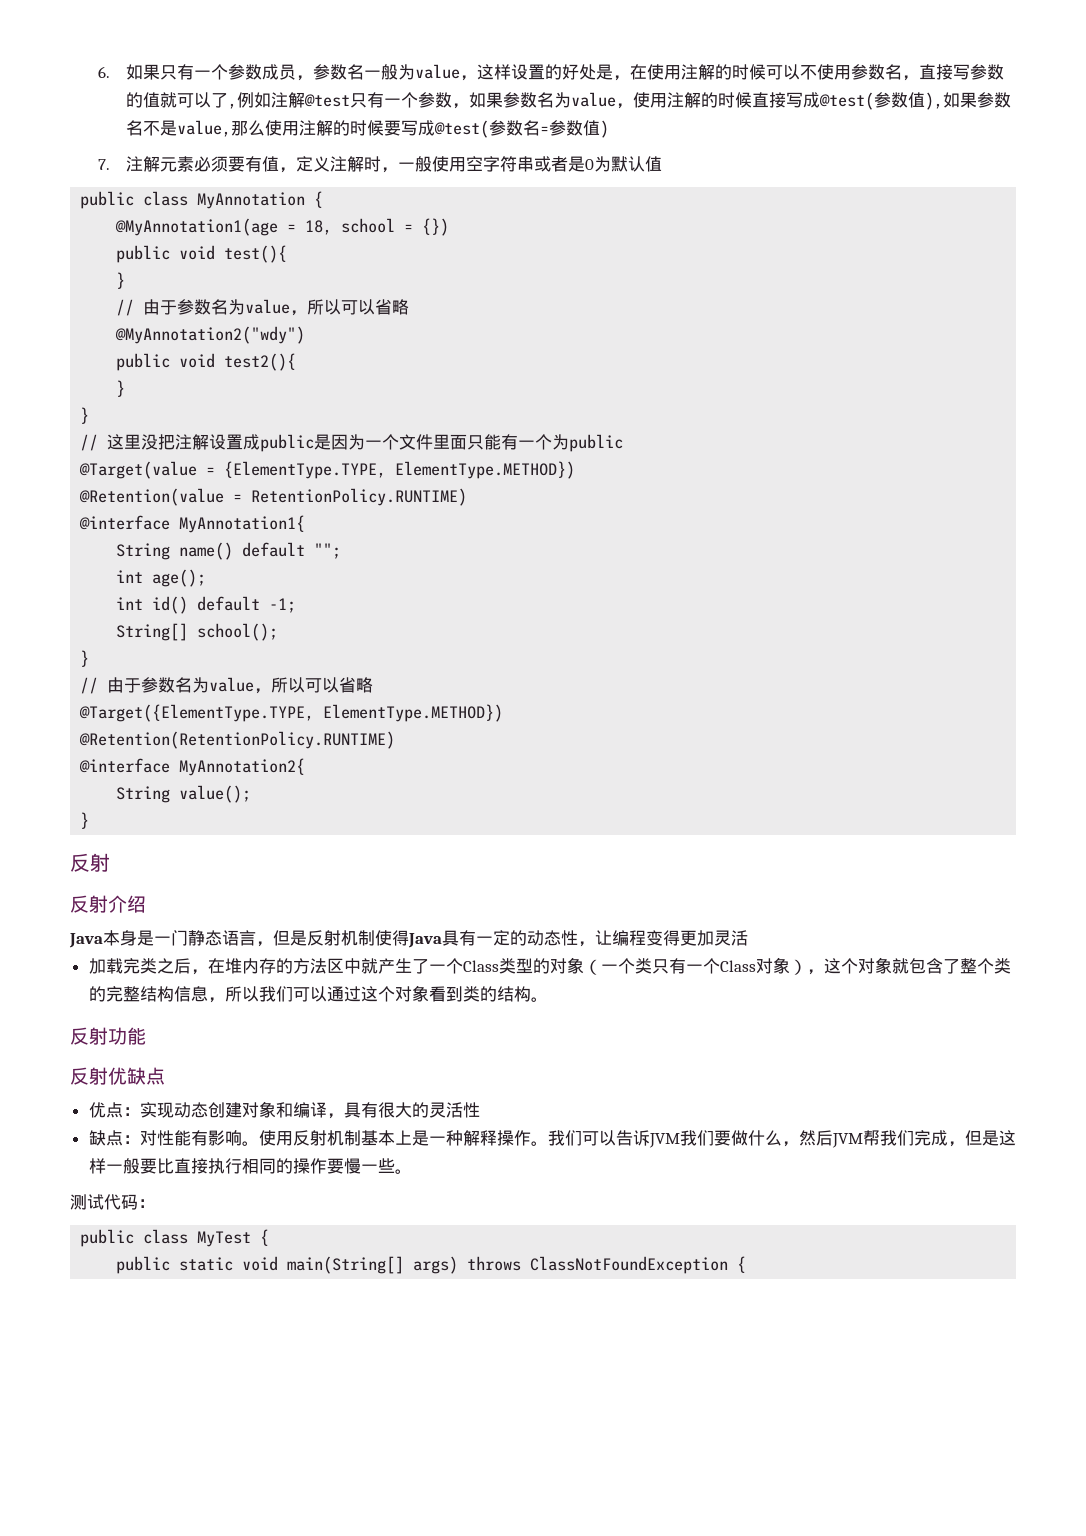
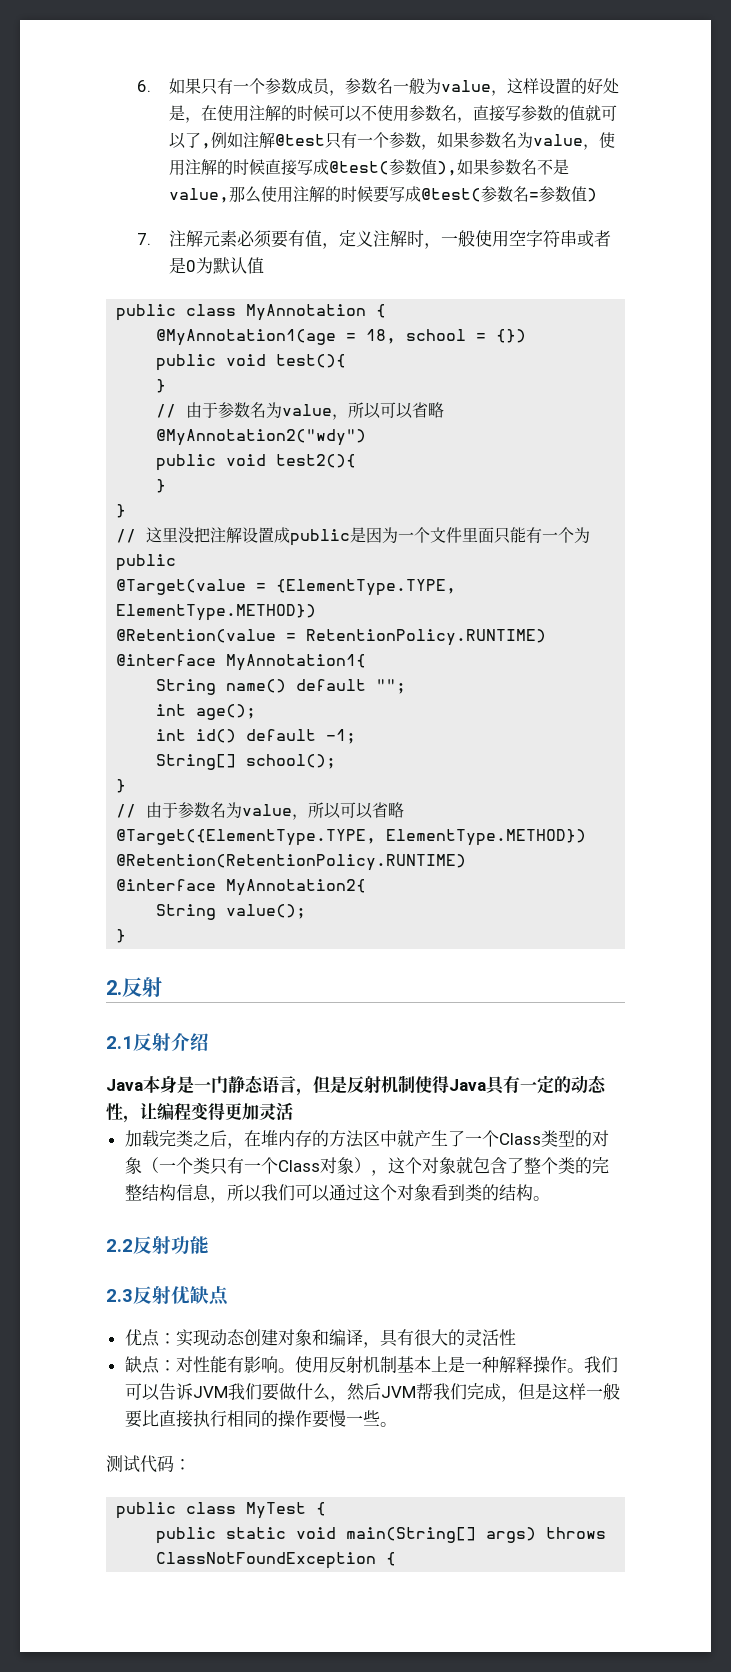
  String value();
  }
- 反射
+ 2.反射
- 反射介绍
+ 2.1反射介绍
- 反射功能
+ 2.2反射功能
- 反射优缺点
+ 2.3反射优缺点

